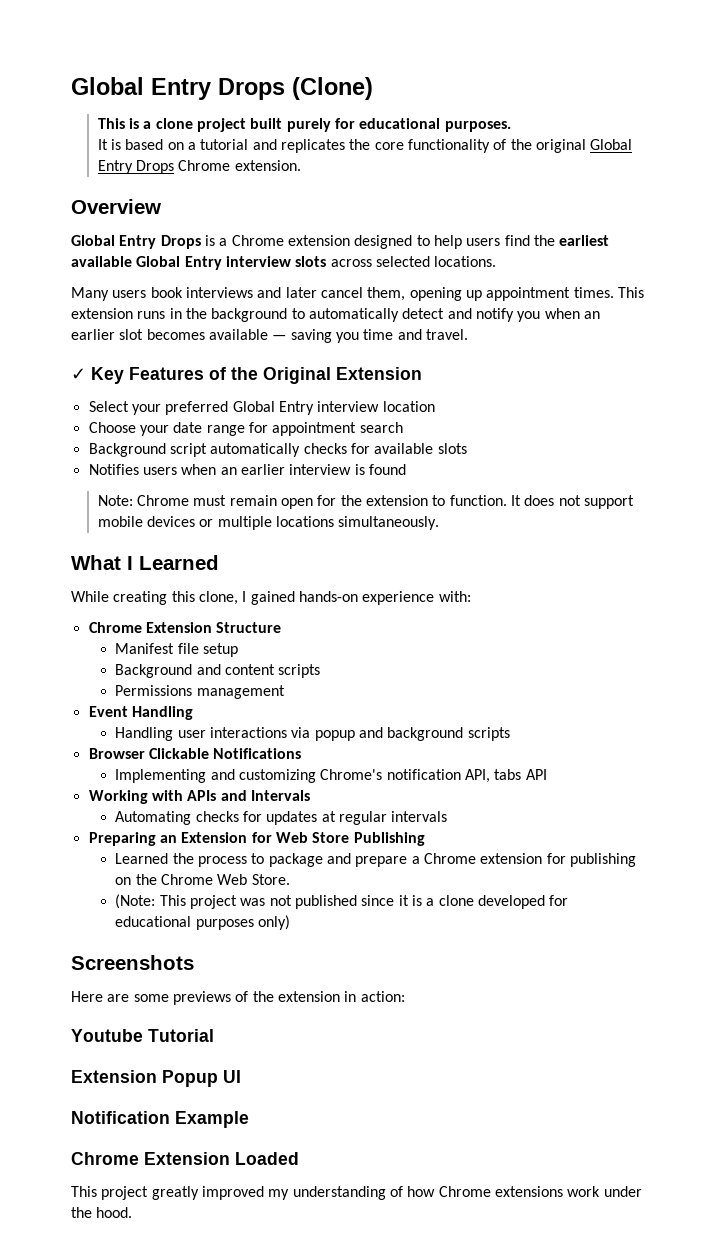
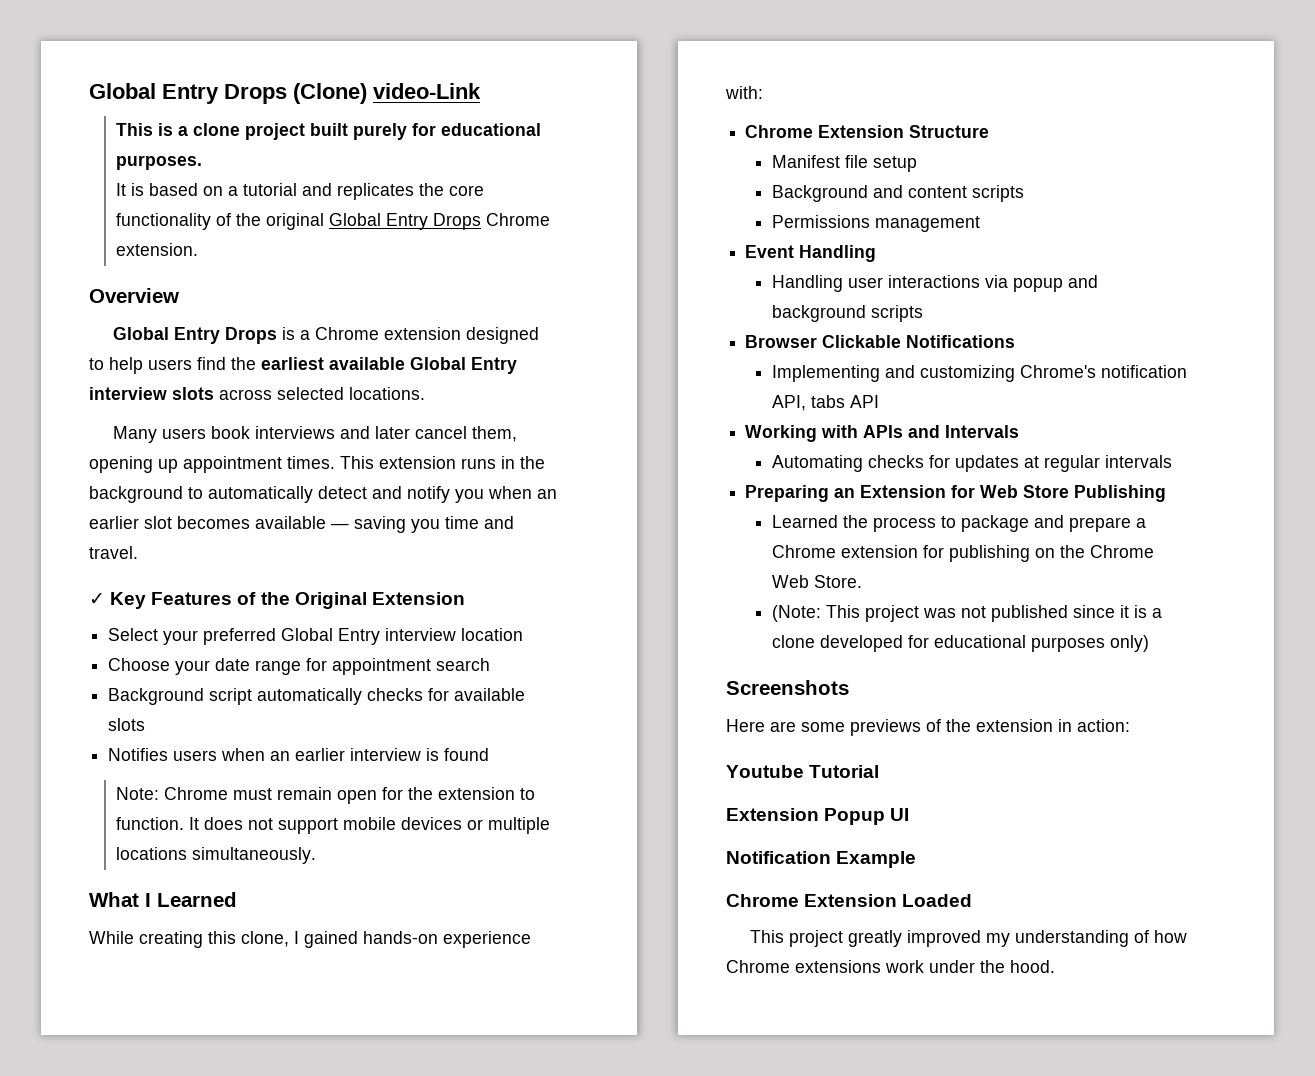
- Global Entry Drops (Clone)
+ Global Entry Drops (Clone) video-Link

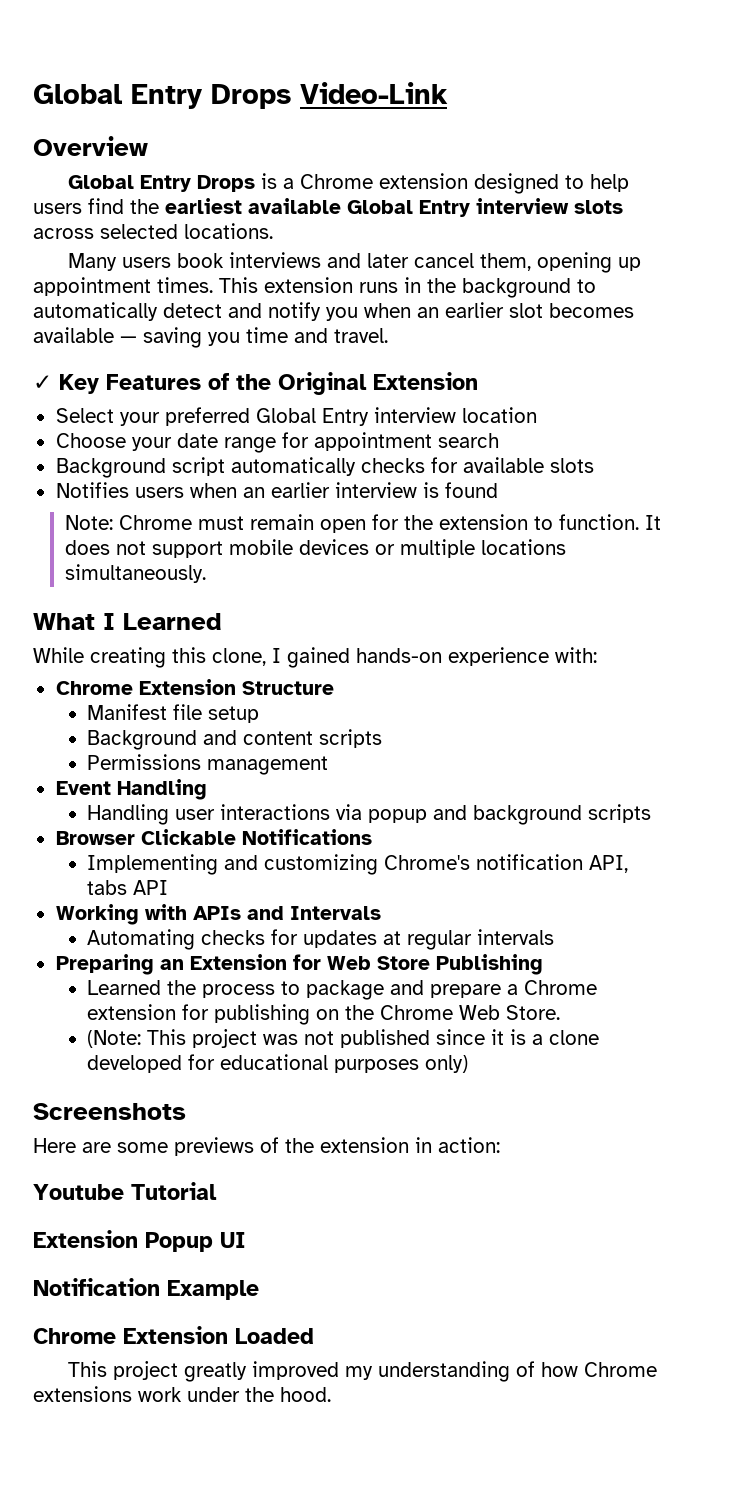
- Global Entry Drops (Clone) video-Link
- This is a clone project built purely for educational purposes.
- It is based on a tutorial and replicates the core functionality of the original Global Entry Drops Chrome extension.
+ Global Entry Drops Video-Link

